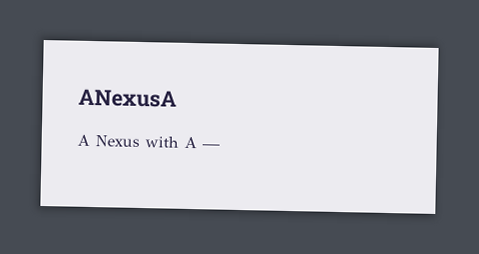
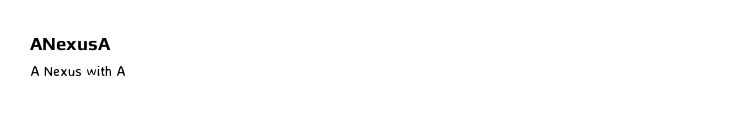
- A Nexus with A —
+ A Nexus with A

